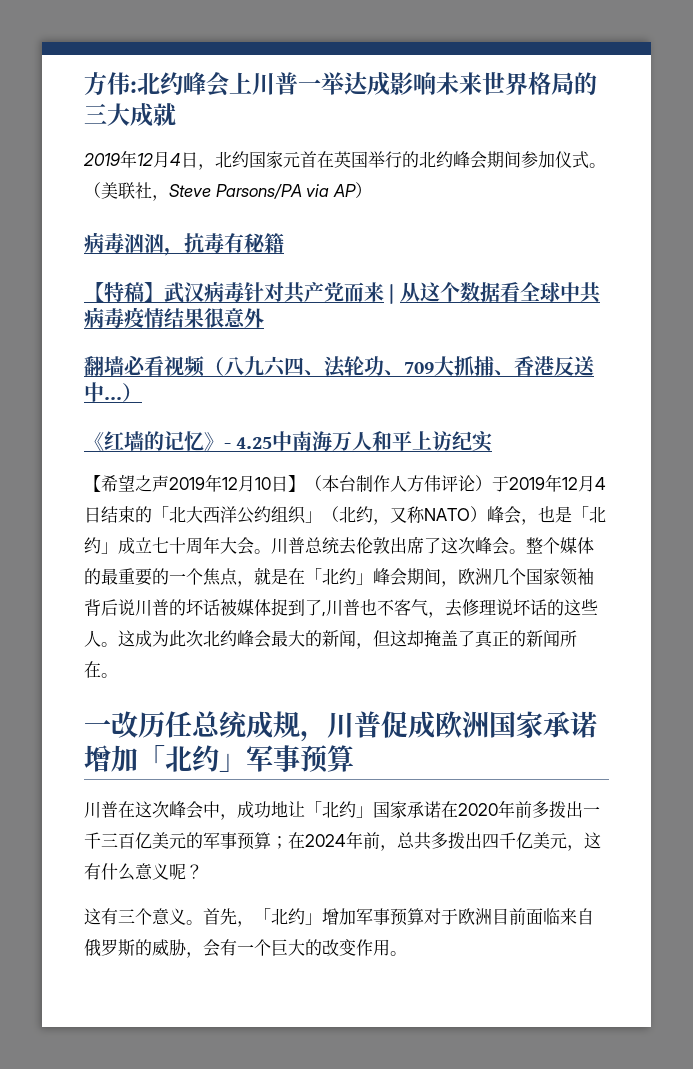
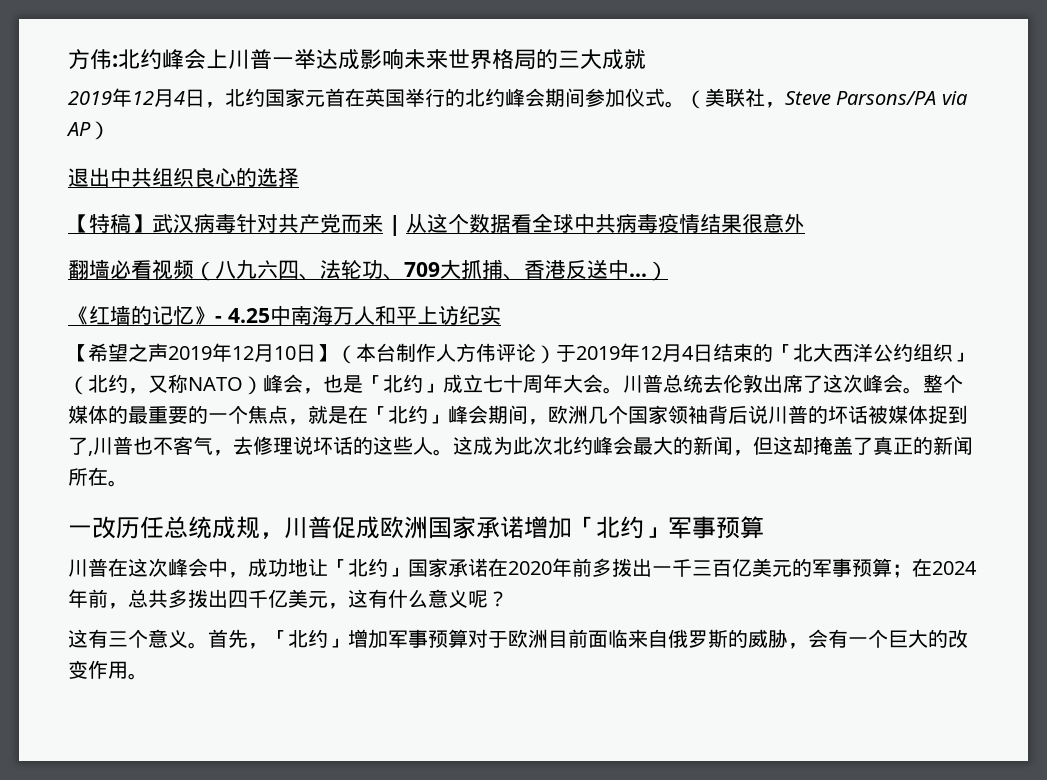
- 病毒汹汹，抗毒有秘籍
+ 退出中共组织良心的选择

